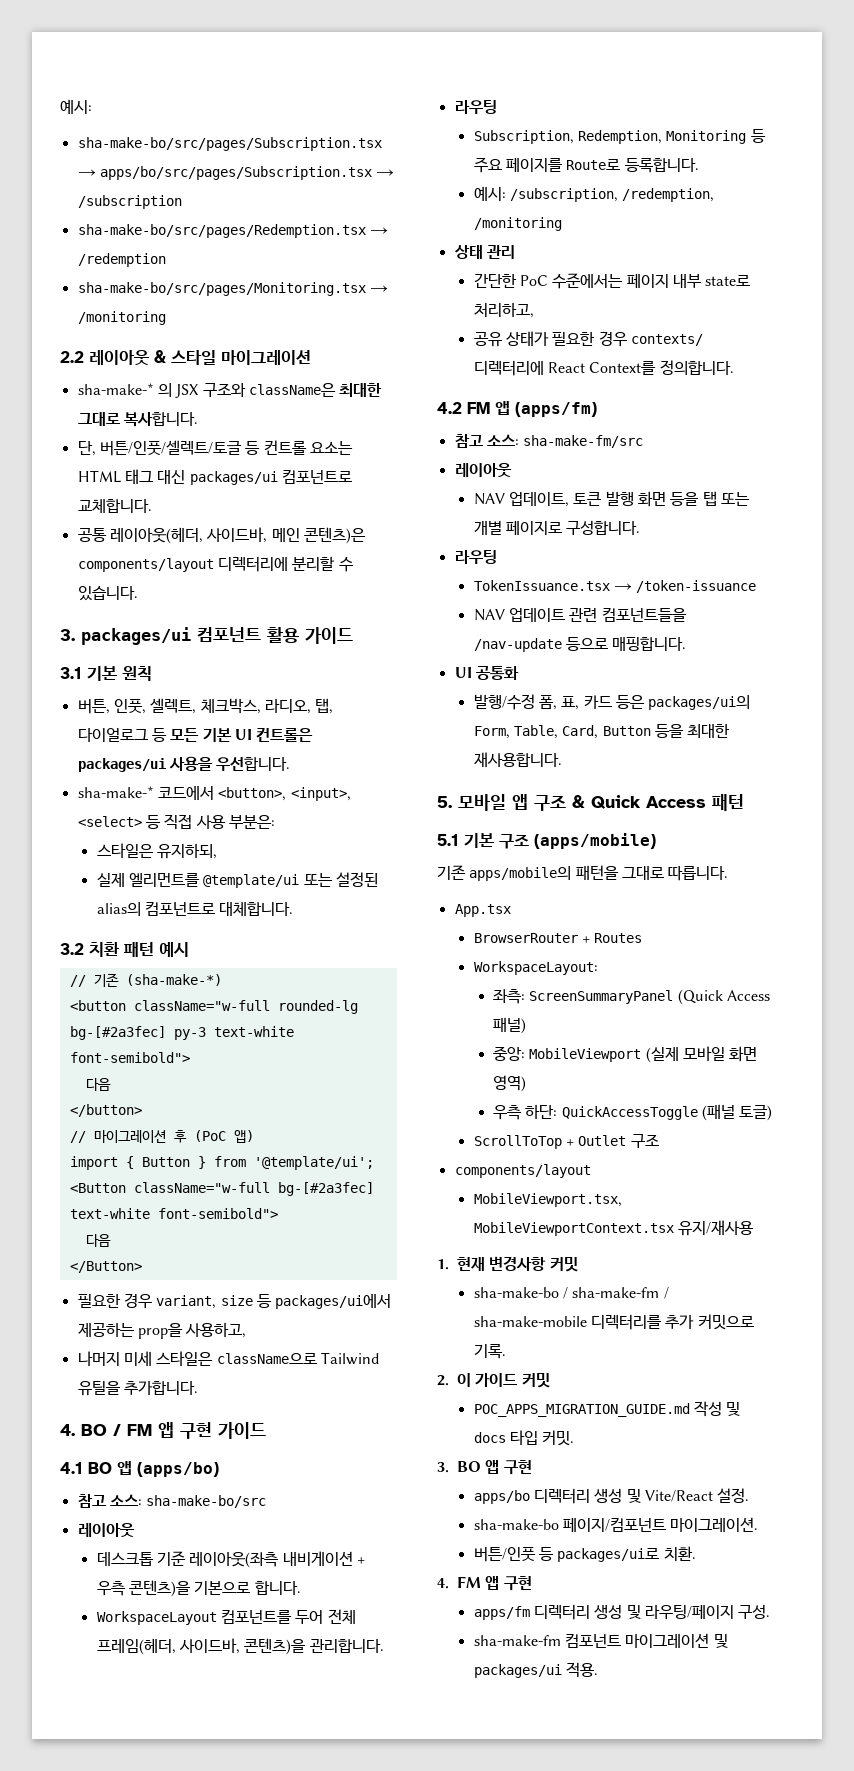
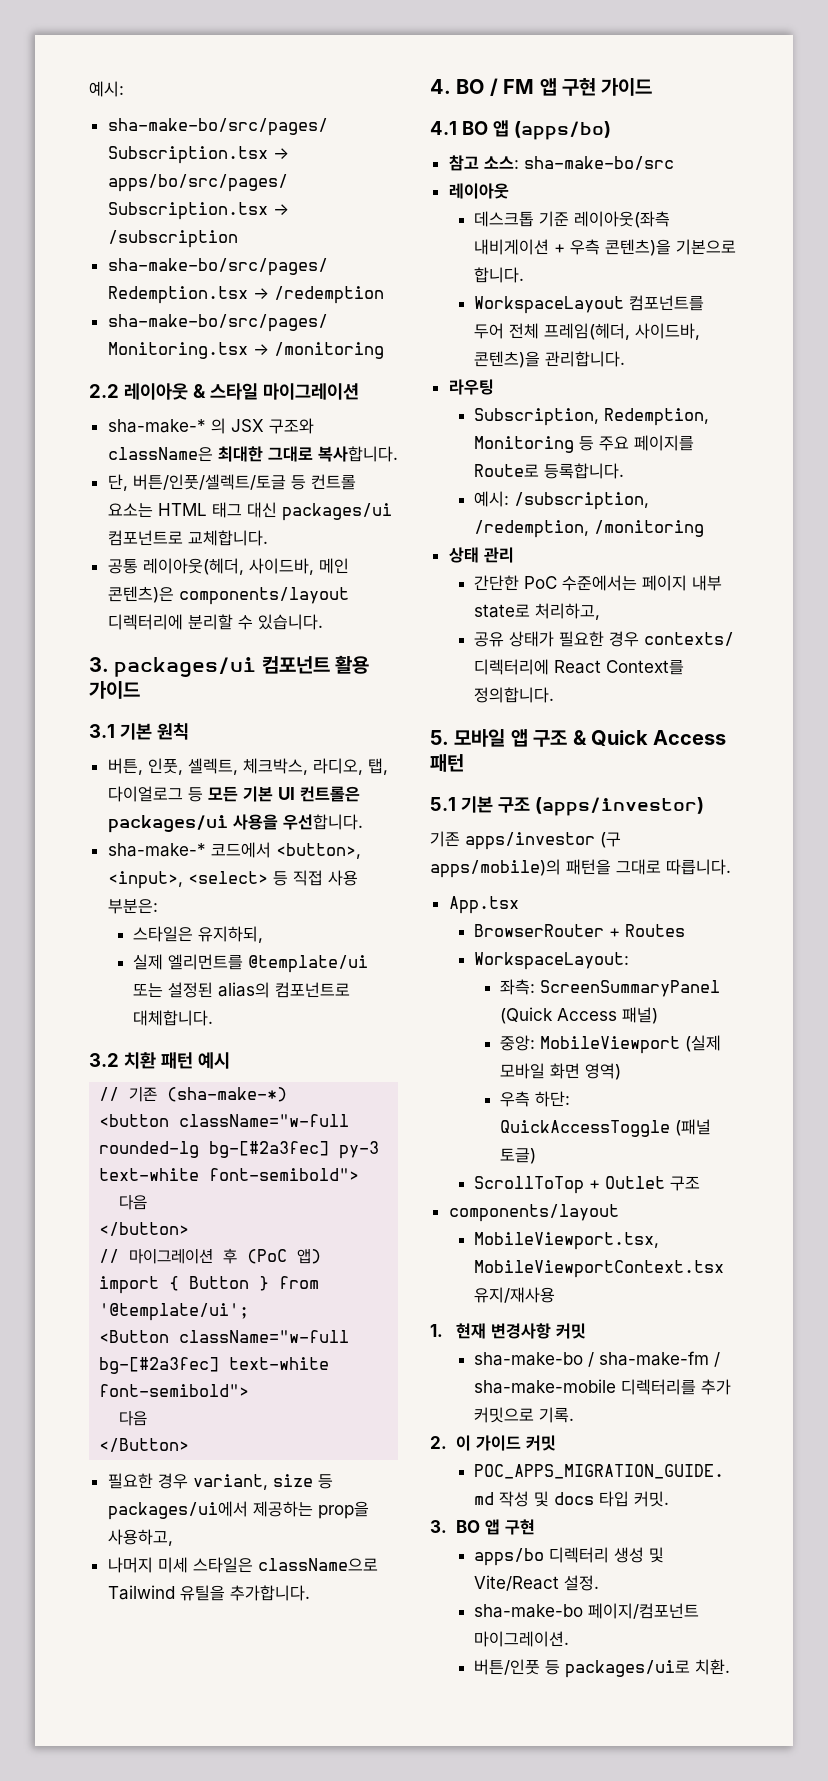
- 4.2 FM 앱 (apps/fm)
- 참고 소스: sha-make-fm/src
- 레이아웃
- NAV 업데이트, 토큰 발행 화면 등을 탭 또는 개별 페이지로 구성합니다.
- 라우팅
- TokenIssuance.tsx → /token-issuance
- NAV 업데이트 관련 컴포넌트들을 /nav-update 등으로 매핑합니다.
- UI 공통화
- 발행/수정 폼, 표, 카드 등은 packages/ui의 Form, Table, Card, Button 등을 최대한 재사용합니다.
- 5.1 기본 구조 (apps/mobile)
- 기존 apps/mobile의 패턴을 그대로 따릅니다.
+ 5.1 기본 구조 (apps/investor)
+ 기존 apps/investor (구 apps/mobile)의 패턴을 그대로 따릅니다.
- 4. FM 앱 구현
- apps/fm 디렉터리 생성 및 라우팅/페이지 구성.
- sha-make-fm 컴포넌트 마이그레이션 및 packages/ui 적용.

